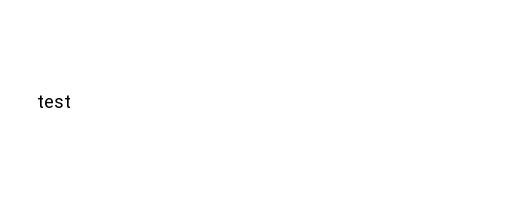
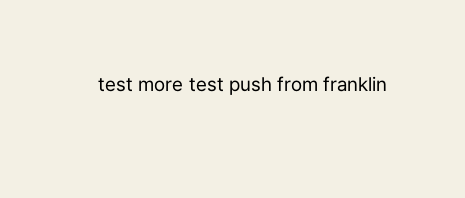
- test
+ test more test push from franklin

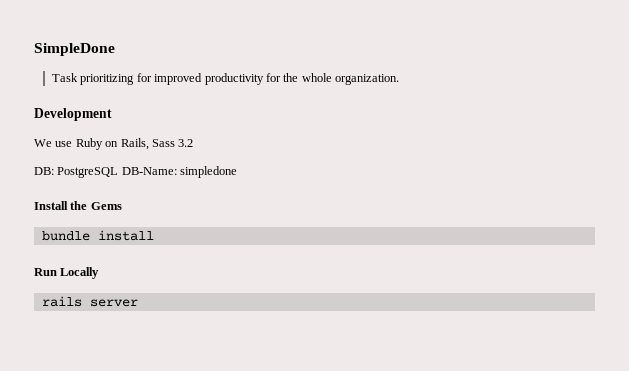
- test more test push from franklin
+ SimpleDone
+ Task prioritizing for improved productivity for the whole organization.
+ Development
+ We use Ruby on Rails, Sass 3.2
+ DB: PostgreSQL DB-Name: simpledone
+ Install the Gems
+ bundle install
+ Run Locally
+ rails server

